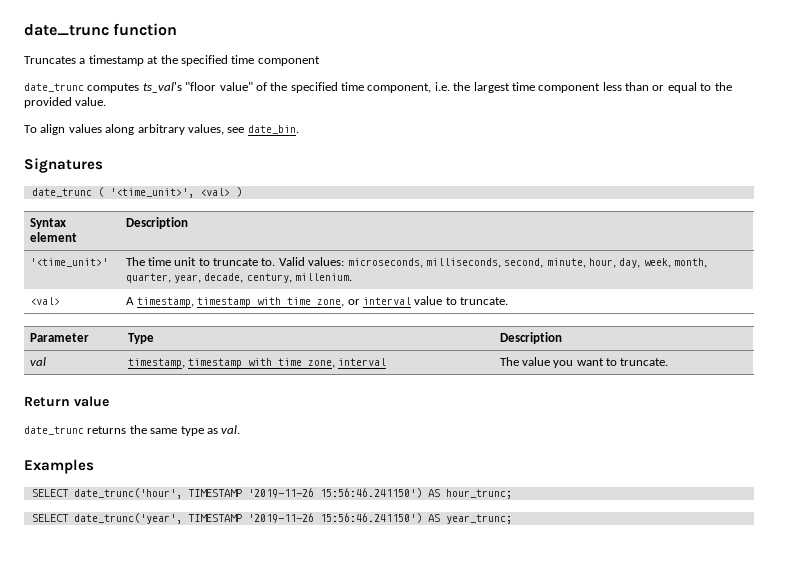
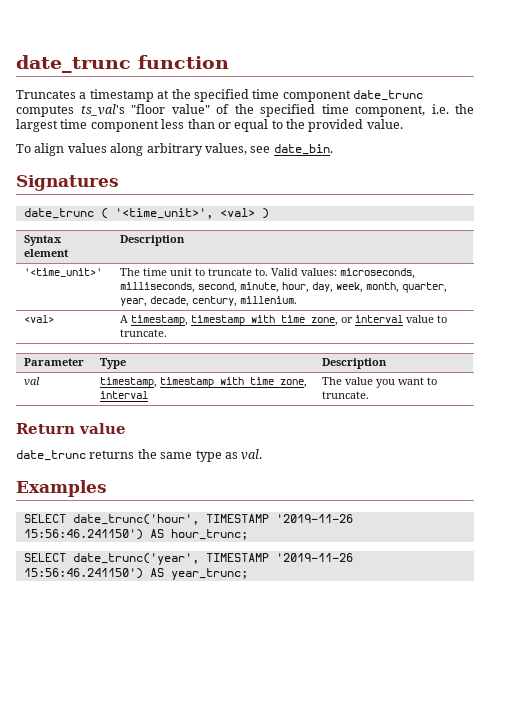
- Truncates a timestamp at the specified time component
- date_trunc computes ts_val's "floor value" of the specified time component, i.e. the largest time component less than or equal to the provided value.
+ Truncates a timestamp at the specified time component date_trunc computes ts_val's "floor value" of the specified time component, i.e. the largest time component less than or equal to the provided value.

